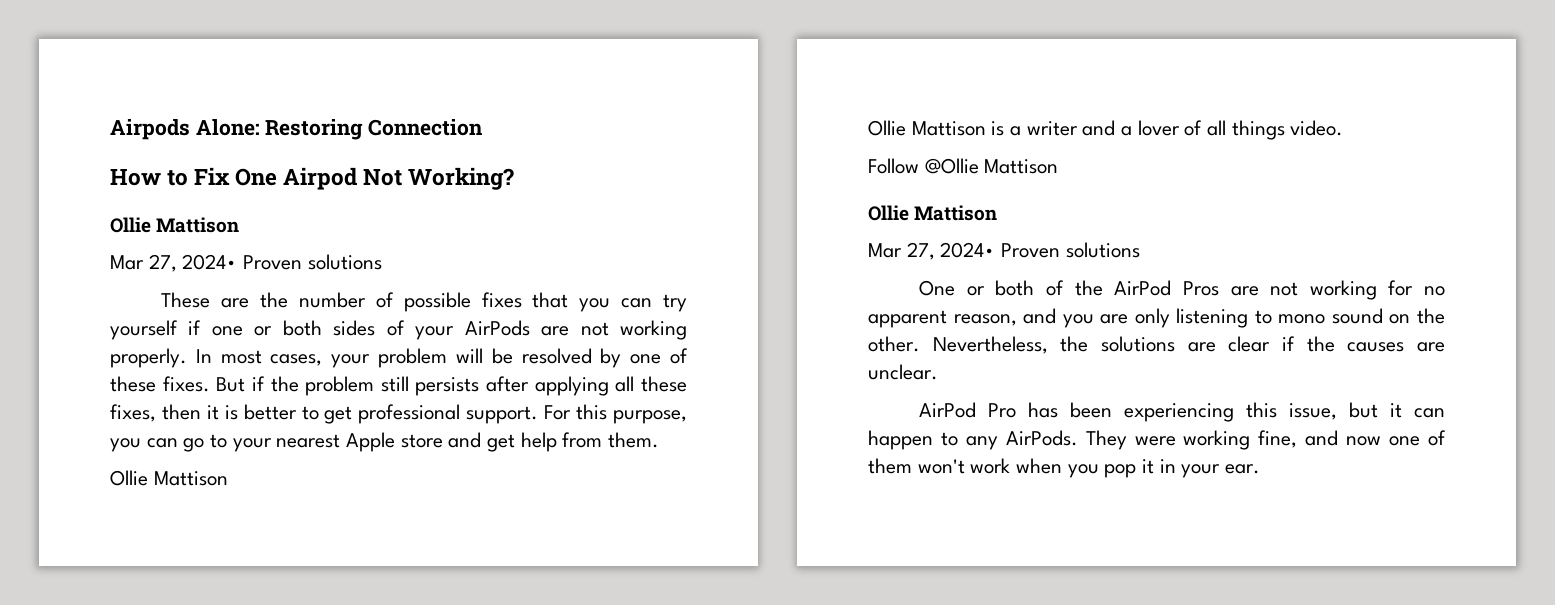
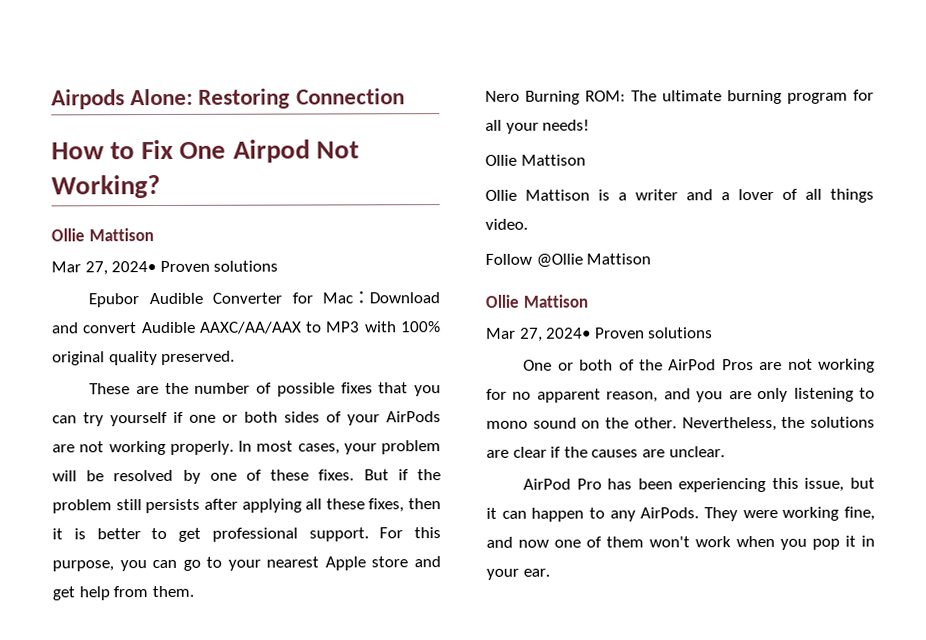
+ Epubor Audible Converter for Mac：Download and convert Audible AAXC/AA/AAX to MP3 with 100% original quality preserved.
+ Nero Burning ROM: The ultimate burning program for all your needs!

